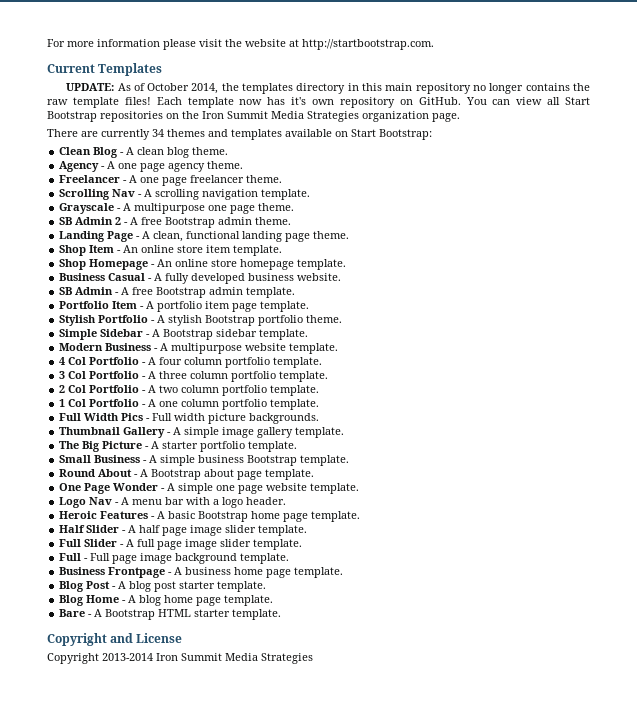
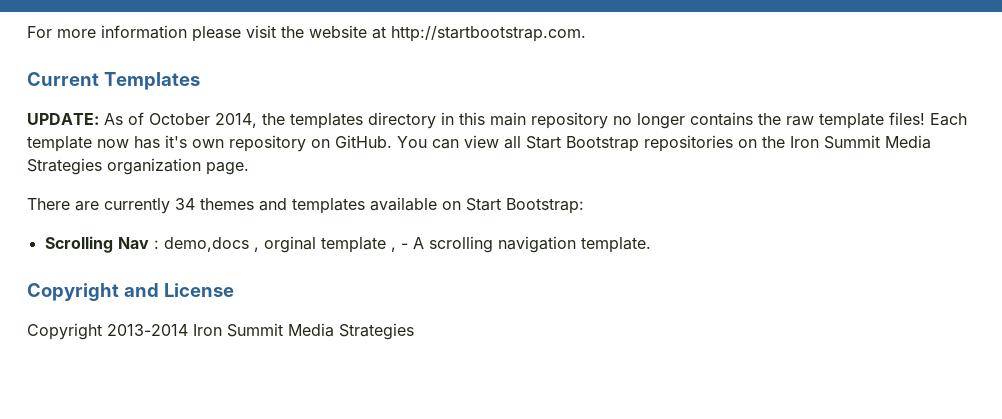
- Clean Blog - A clean blog theme.
- Agency - A one page agency theme.
- Freelancer - A one page freelancer theme.
- Scrolling Nav - A scrolling navigation template.
+ Scrolling Nav : demo,docs , orginal template , - A scrolling navigation template.
- Grayscale - A multipurpose one page theme.
- SB Admin 2 - A free Bootstrap admin theme.
- Landing Page - A clean, functional landing page theme.
- Shop Item - An online store item template.
- Shop Homepage - An online store homepage template.
- Business Casual - A fully developed business website.
- SB Admin - A free Bootstrap admin template.
- Portfolio Item - A portfolio item page template.
- Stylish Portfolio - A stylish Bootstrap portfolio theme.
- Simple Sidebar - A Bootstrap sidebar template.
- Modern Business - A multipurpose website template.
- 4 Col Portfolio - A four column portfolio template.
- 3 Col Portfolio - A three column portfolio template.
- 2 Col Portfolio - A two column portfolio template.
- 1 Col Portfolio - A one column portfolio template.
- Full Width Pics - Full width picture backgrounds.
- Thumbnail Gallery - A simple image gallery template.
- The Big Picture - A starter portfolio template.
- Small Business - A simple business Bootstrap template.
- Round About - A Bootstrap about page template.
- One Page Wonder - A simple one page website template.
- Logo Nav - A menu bar with a logo header.
- Heroic Features - A basic Bootstrap home page template.
- Half Slider - A half page image slider template.
- Full Slider - A full page image slider template.
- Full - Full page image background template.
- Business Frontpage - A business home page template.
- Blog Post - A blog post starter template.
- Blog Home - A blog home page template.
- Bare - A Bootstrap HTML starter template.

